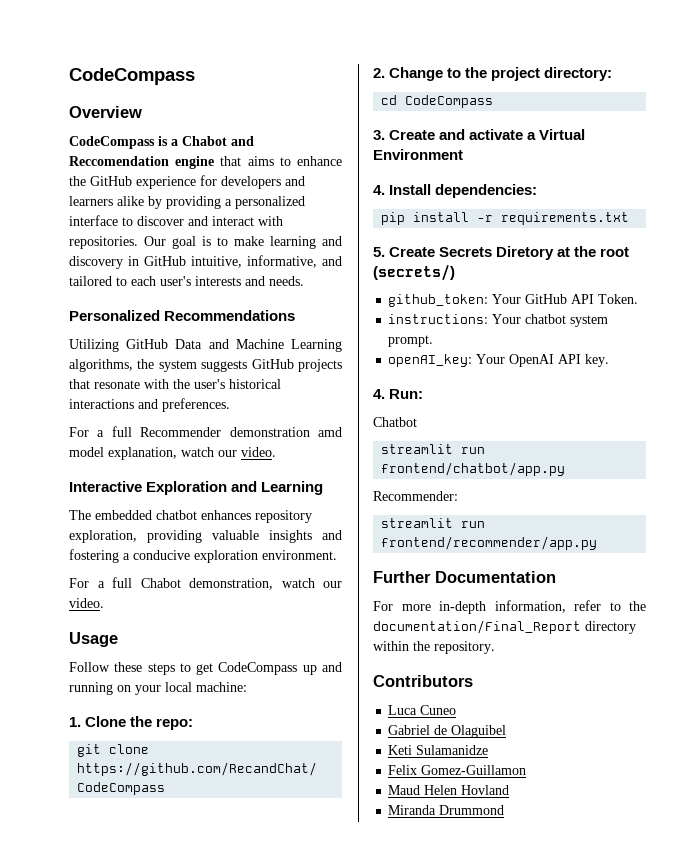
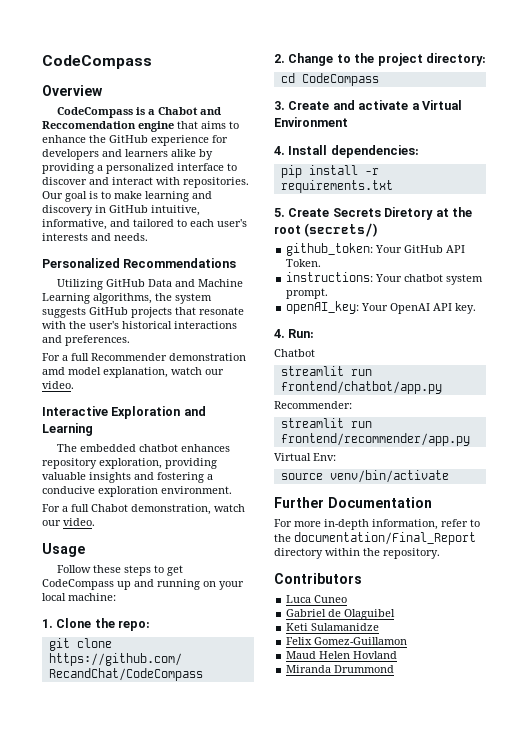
+ Virtual Env:
+ source venv/bin/activate

